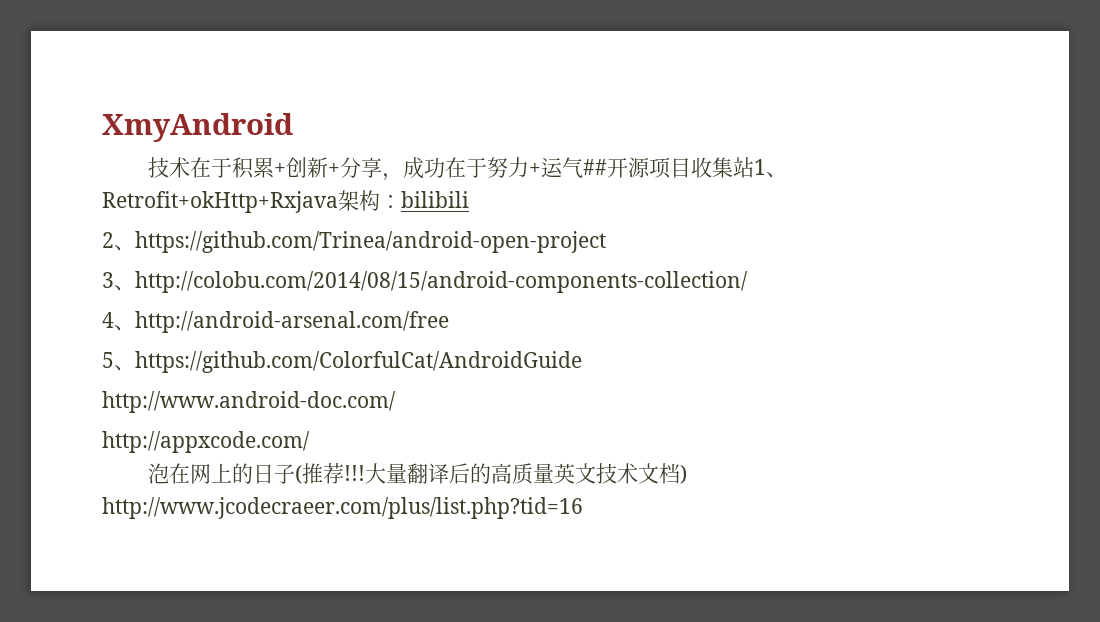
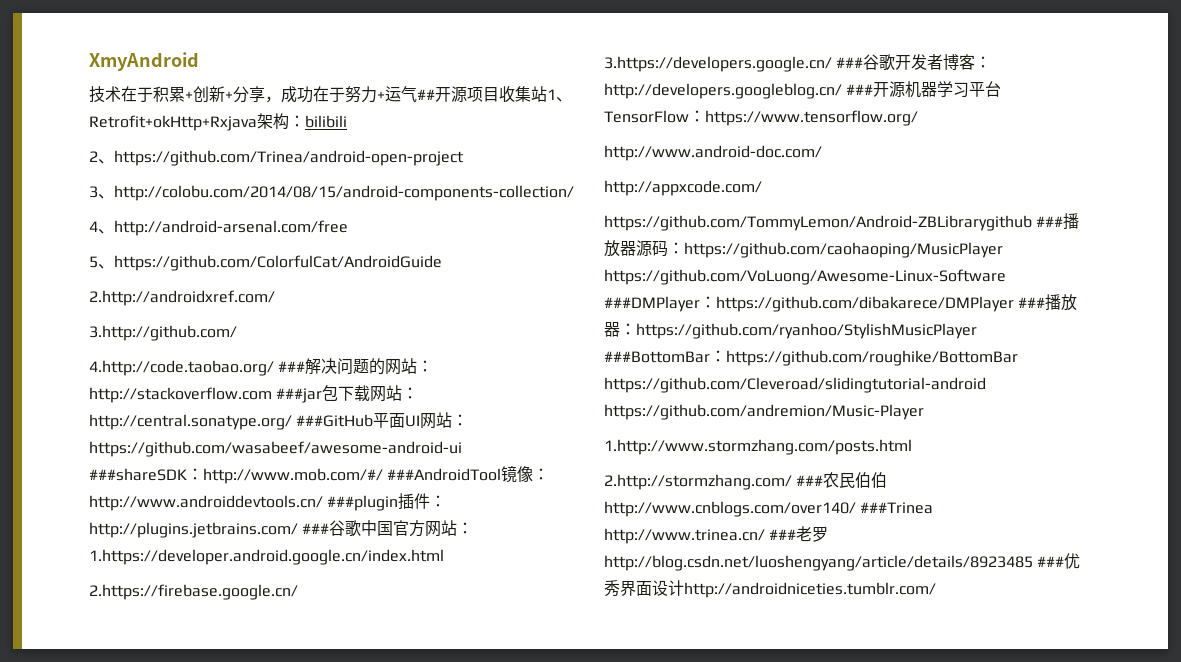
+ 2.http://androidxref.com/
+ 3.http://github.com/
+ 4.http://code.taobao.org/ ###解决问题的网站：http://stackoverflow.com ###jar包下载网站：http://central.sonatype.org/ ###GitHub平面UI网站：https://github.com/wasabeef/awesome-android-ui ###shareSDK：http://www.mob.com/#/ ###AndroidTool镜像：http://www.androiddevtools.cn/ ###plugin插件：http://plugins.jetbrains.com/ ###谷歌中国官方网站：1.https://developer.android.google.cn/index.html
+ 2.https://firebase.google.cn/
+ 3.https://developers.google.cn/ ###谷歌开发者博客：http://developers.googleblog.cn/ ###开源机器学习平台TensorFlow：https://www.tensorflow.org/
  http://www.android-doc.com/
  http://appxcode.com/
- 泡在网上的日子(推荐!!!大量翻译后的高质量英文技术文档) http://www.jcodecraeer.com/plus/list.php?tid=16
+ https://github.com/TommyLemon/Android-ZBLibrarygithub ###播放器源码：https://github.com/caohaoping/MusicPlayer https://github.com/VoLuong/Awesome-Linux-Software ###DMPlayer：https://github.com/dibakarece/DMPlayer ###播放器：https://github.com/ryanhoo/StylishMusicPlayer ###BottomBar：https://github.com/roughike/BottomBar https://github.com/Cleveroad/slidingtutorial-android https://github.com/andremion/Music-Player
+ 1.http://www.stormzhang.com/posts.html
+ 2.http://stormzhang.com/ ###农民伯伯http://www.cnblogs.com/over140/ ###Trinea http://www.trinea.cn/ ###老罗http://blog.csdn.net/luoshengyang/article/details/8923485 ###优秀界面设计http://androidniceties.tumblr.com/

